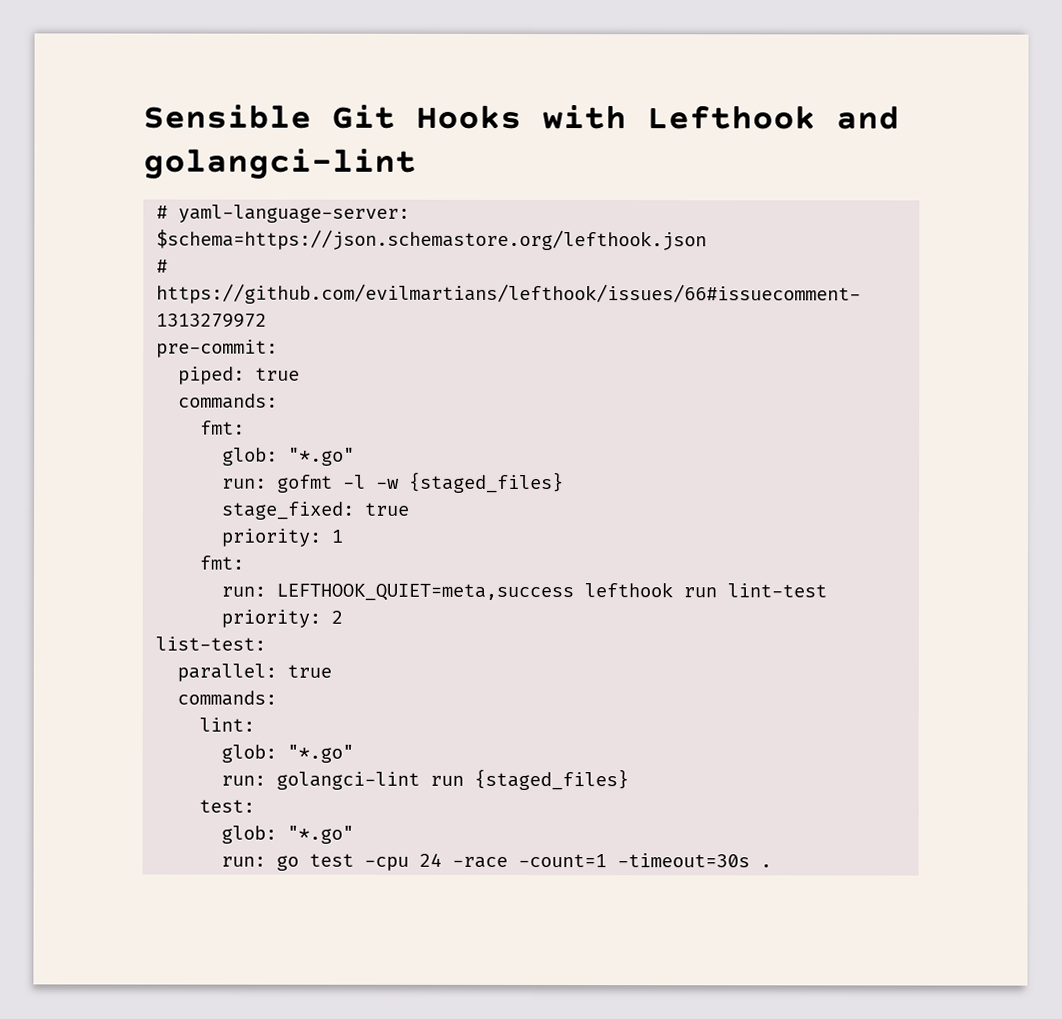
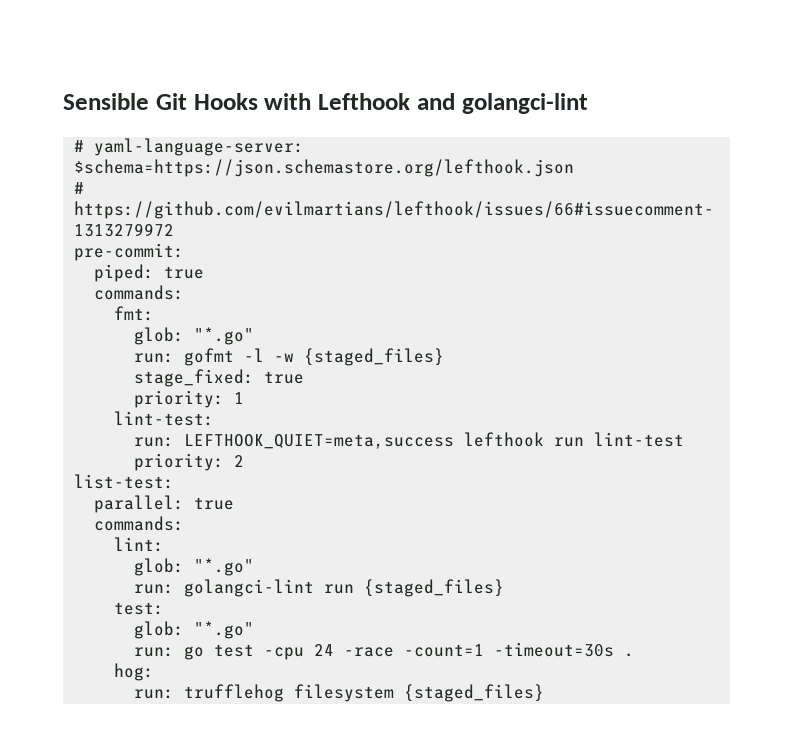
  priority: 1
- fmt:
+ lint-test:
+ hog:
+ run: trufflehog filesystem {staged_files}

